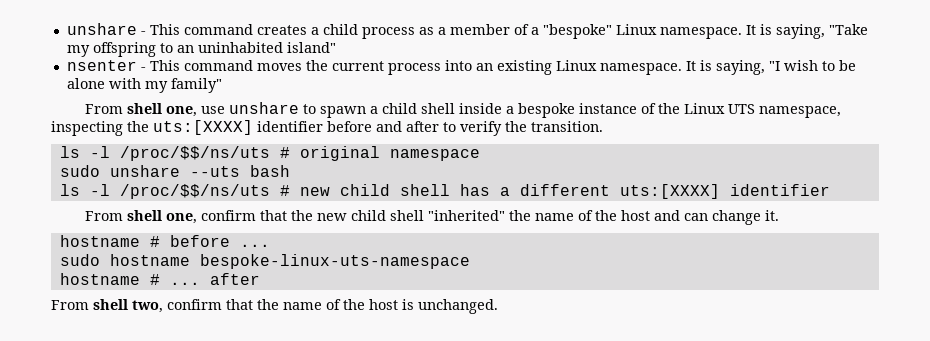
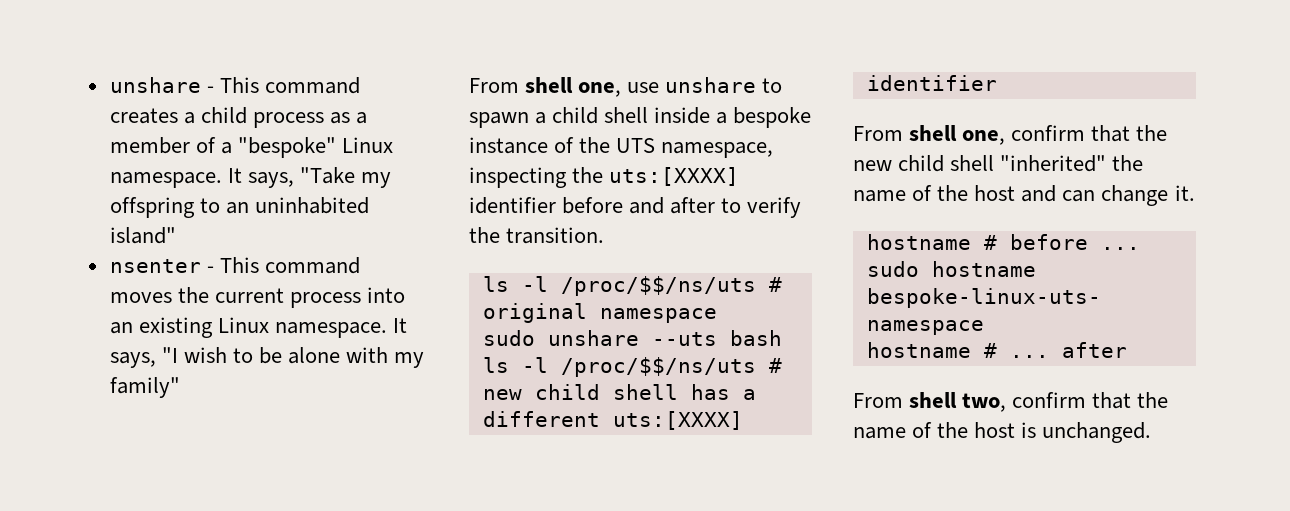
- It is saying, "Take my offspring to an uninhabited island"
+ It says, "Take my offspring to an uninhabited island"
- It is saying, "I wish to be alone with my family"
+ It says, "I wish to be alone with my family"
- From shell one, use unshare to spawn a child shell inside a bespoke instance of the Linux UTS namespace, inspecting the uts:[XXXX] identifier before and after to verify the transition.
+ From shell one, use unshare to spawn a child shell inside a bespoke instance of the UTS namespace, inspecting the uts:[XXXX] identifier before and after to verify the transition.

